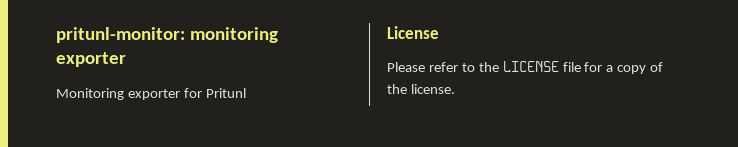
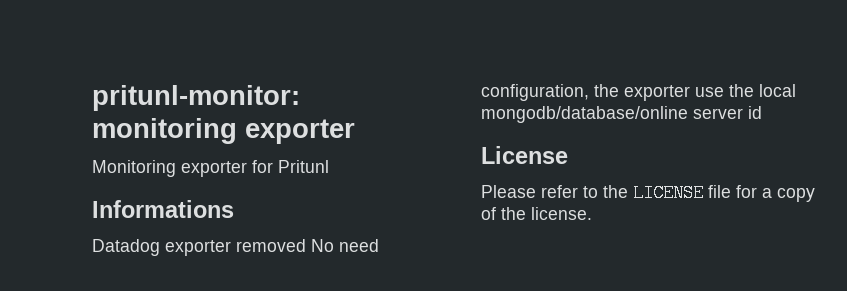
+ Informations
+ Datadog exporter removed No need configuration, the exporter use the local mongodb/database/online server id

